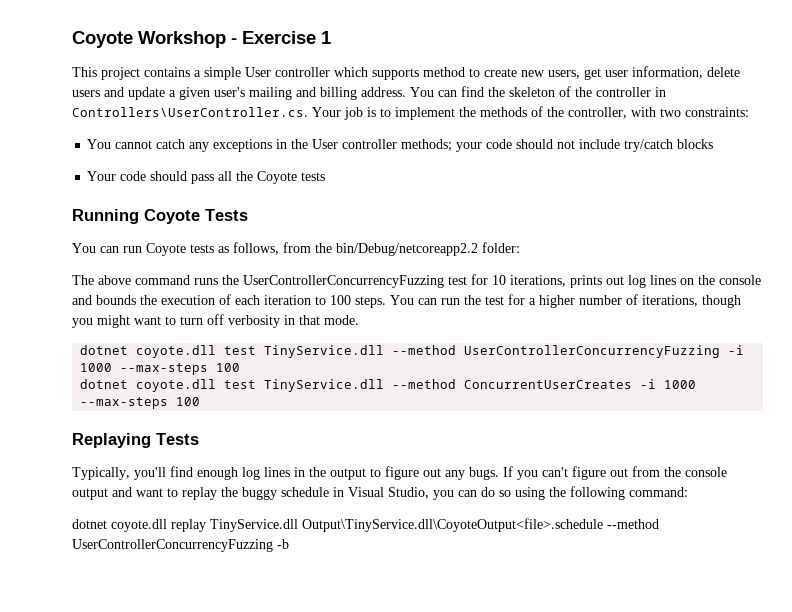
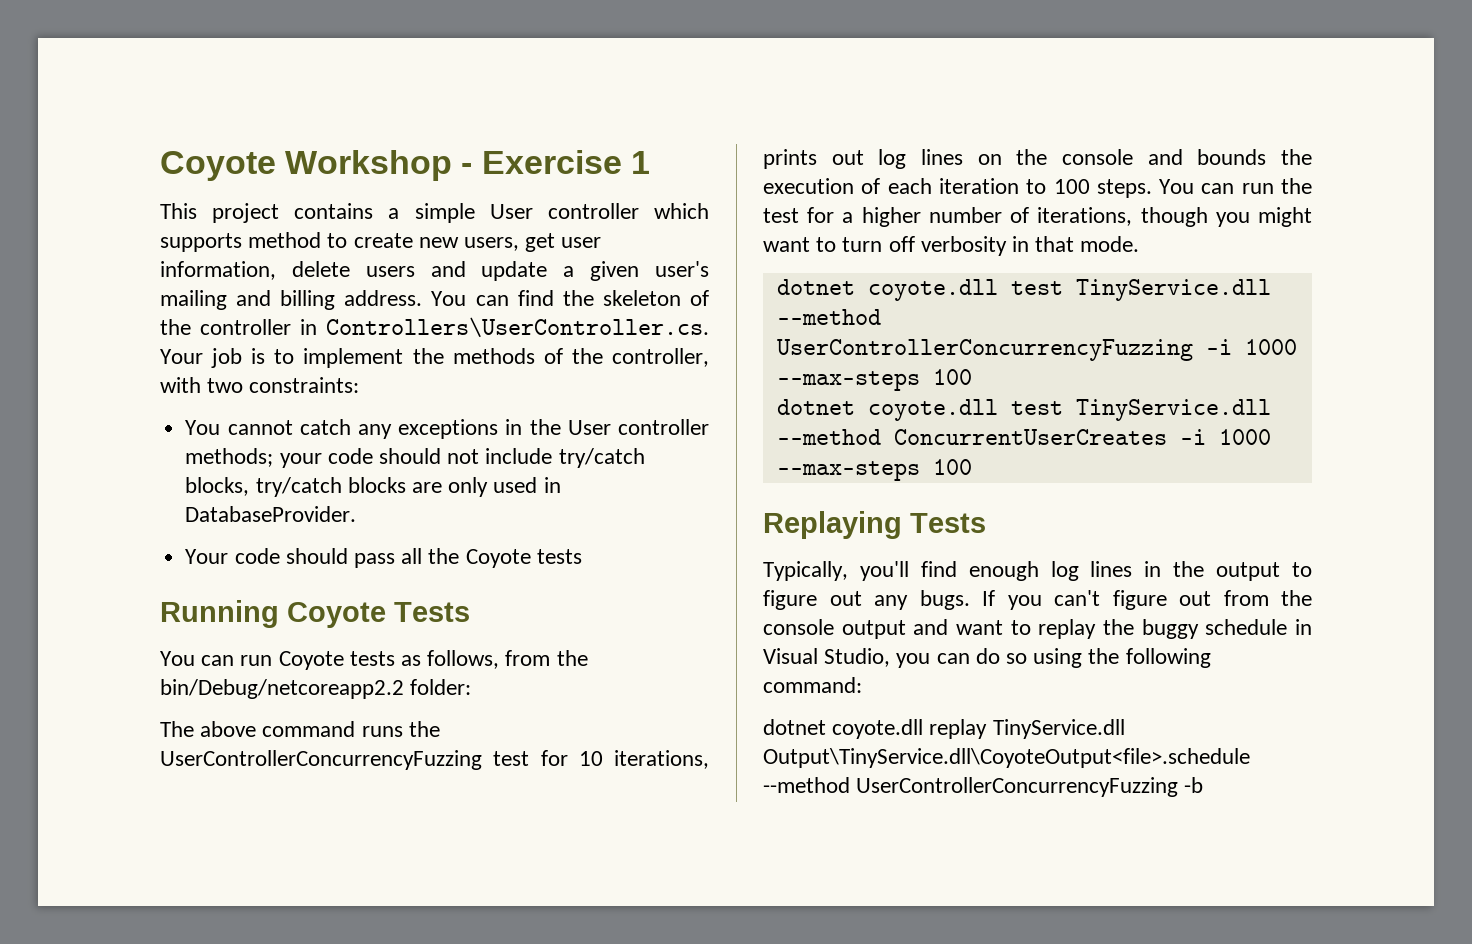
- You cannot catch any exceptions in the User controller methods; your code should not include try/catch blocks
+ You cannot catch any exceptions in the User controller methods; your code should not include try/catch blocks, try/catch blocks are only used in DatabaseProvider.

